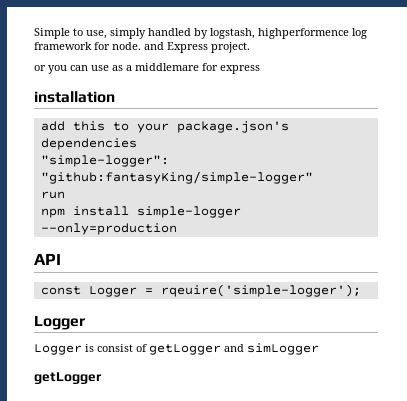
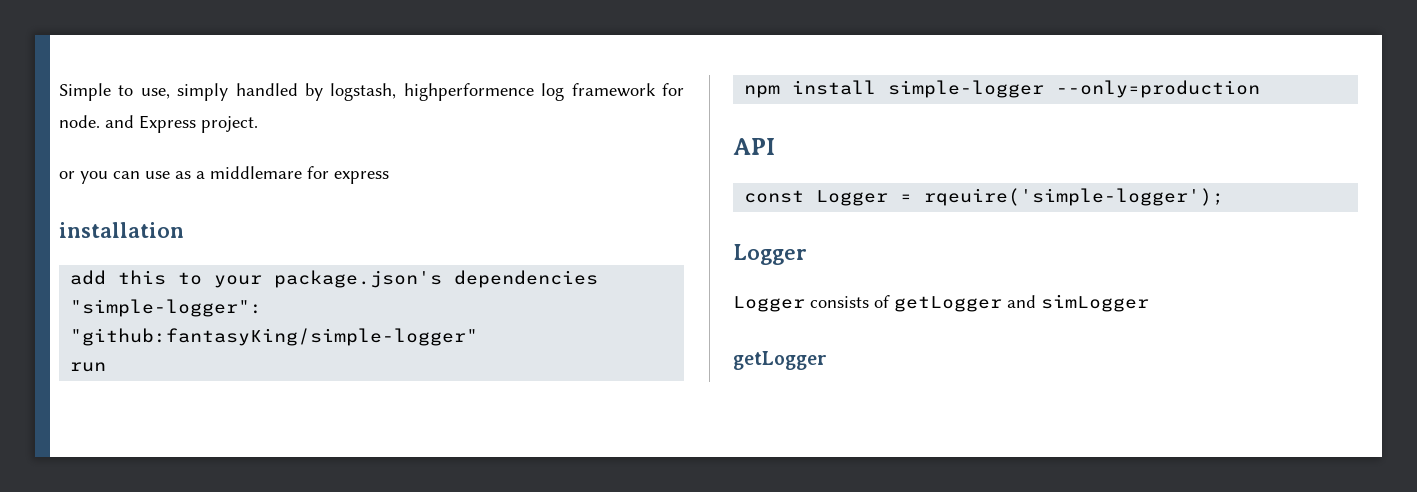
- Logger is consist of getLogger and simLogger
+ Logger consists of getLogger and simLogger

